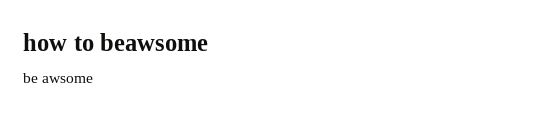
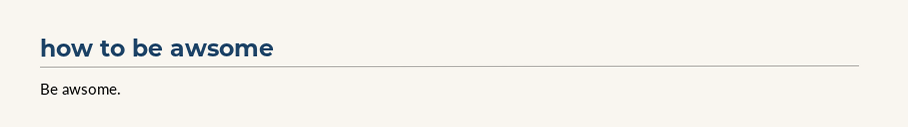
- how to beawsome
- be awsome
+ how to be awsome
+ Be awsome.

